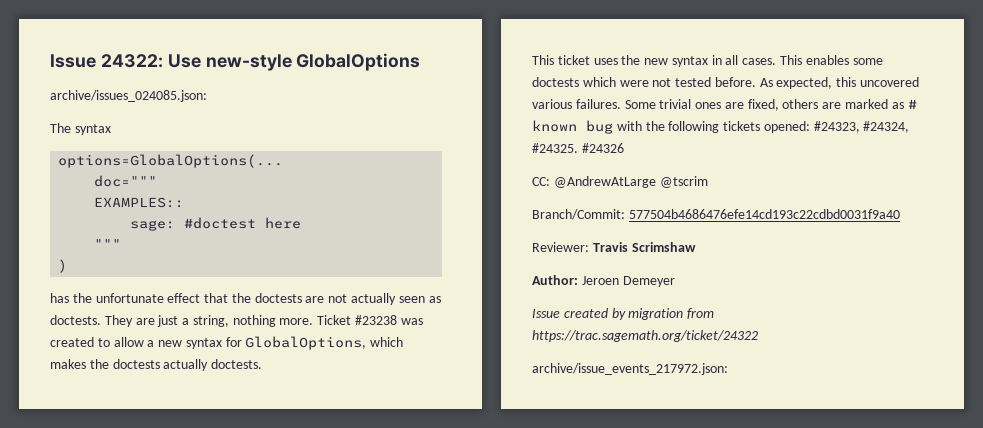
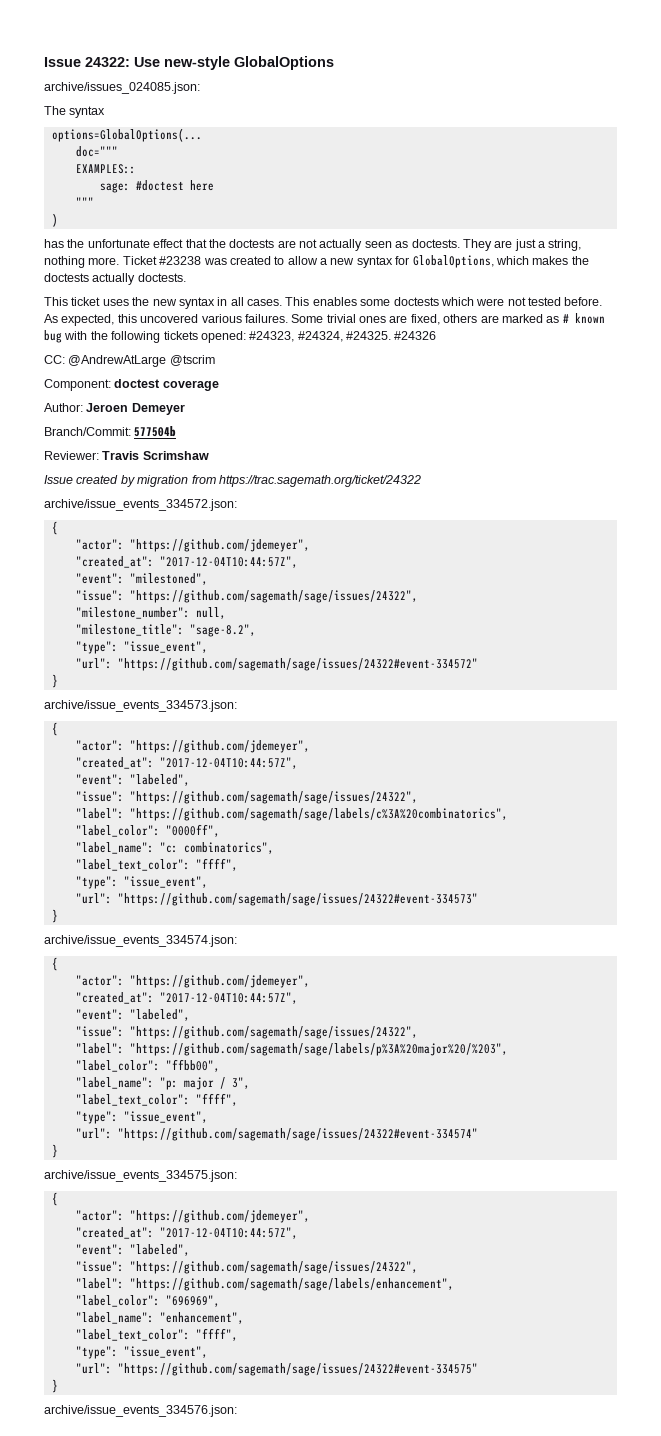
+ Component: doctest coverage
+ Author: Jeroen Demeyer
- Branch/Commit: 577504b4686476efe14cd193c22cdbd0031f9a40
+ Branch/Commit: 577504b
- Author: Jeroen Demeyer
- archive/issue_events_217972.json:
+ archive/issue_events_334572.json:
+ {
+ "actor": "https://github.com/jdemeyer",
+ "created_at": "2017-12-04T10:44:57Z",
+ "event": "milestoned",
+ "issue": "https://github.com/sagemath/sage/issues/24322",
+ "milestone_number": null,
+ "milestone_title": "sage-8.2",
+ "type": "issue_event",
+ "url": "https://github.com/sagemath/sage/issues/24322#event-334572"
+ }
+ archive/issue_events_334573.json:
+ {
+ "actor": "https://github.com/jdemeyer",
+ "created_at": "2017-12-04T10:44:57Z",
+ "event": "labeled",
+ "issue": "https://github.com/sagemath/sage/issues/24322",
+ "label": "https://github.com/sagemath/sage/labels/c%3A%20combinatorics",
+ "label_color": "0000ff",
+ "label_name": "c: combinatorics",
+ "label_text_color": "ffff",
+ "type": "issue_event",
+ "url": "https://github.com/sagemath/sage/issues/24322#event-334573"
+ }
+ archive/issue_events_334574.json:
+ {
+ "actor": "https://github.com/jdemeyer",
+ "created_at": "2017-12-04T10:44:57Z",
+ "event": "labeled",
+ "issue": "https://github.com/sagemath/sage/issues/24322",
+ "label": "https://github.com/sagemath/sage/labels/p%3A%20major%20/%203",
+ "label_color": "ffbb00",
+ "label_name": "p: major / 3",
+ "label_text_color": "ffff",
+ "type": "issue_event",
+ "url": "https://github.com/sagemath/sage/issues/24322#event-334574"
+ }
+ archive/issue_events_334575.json:
+ {
+ "actor": "https://github.com/jdemeyer",
+ "created_at": "2017-12-04T10:44:57Z",
+ "event": "labeled",
+ "issue": "https://github.com/sagemath/sage/issues/24322",
+ "label": "https://github.com/sagemath/sage/labels/enhancement",
+ "label_color": "696969",
+ "label_name": "enhancement",
+ "label_text_color": "ffff",
+ "type": "issue_event",
+ "url": "https://github.com/sagemath/sage/issues/24322#event-334575"
+ }
+ archive/issue_events_334576.json:

